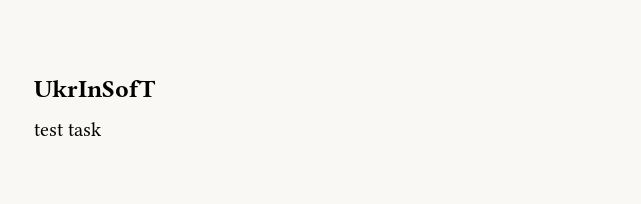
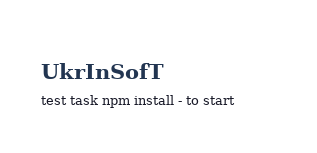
- test task
+ test task npm install - to start

